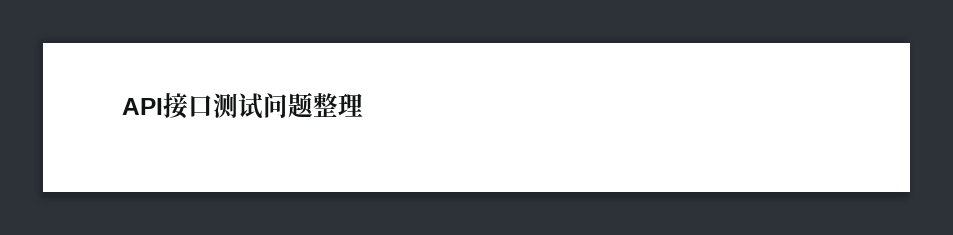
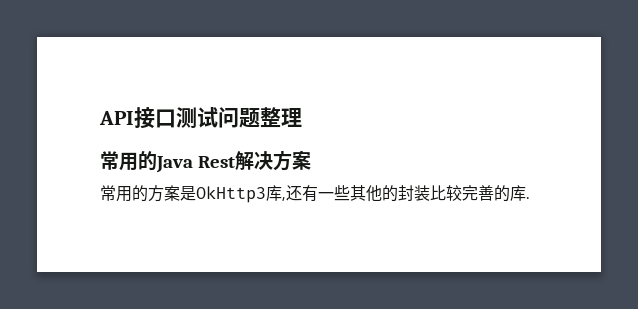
+ 常用的Java Rest解决方案
+ 常用的方案是OkHttp3库,还有一些其他的封装比较完善的库.

